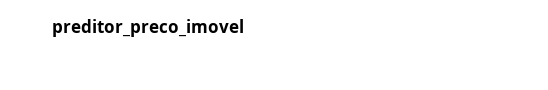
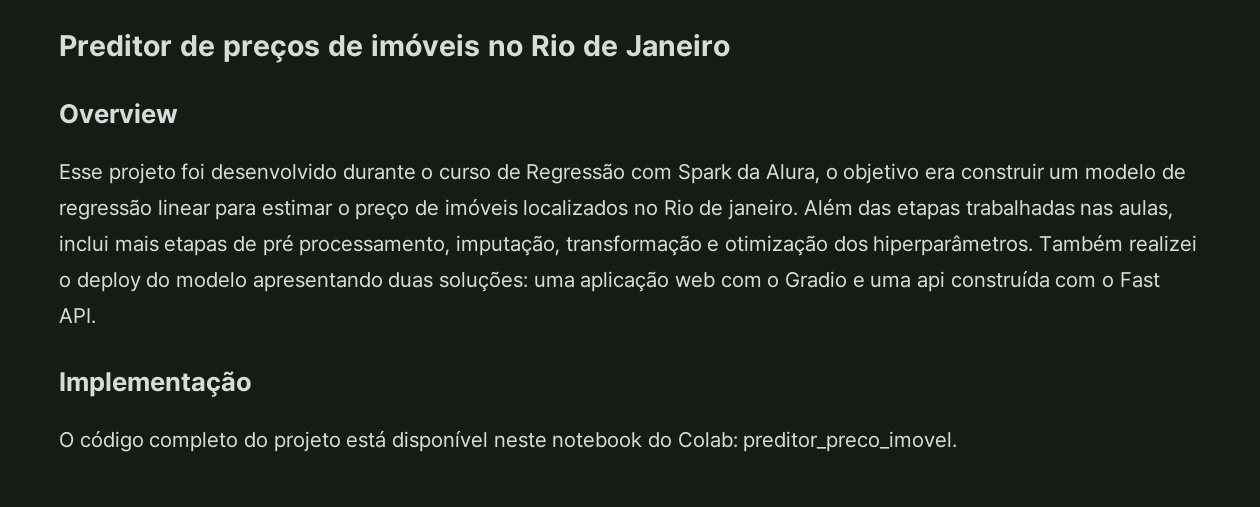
- preditor_preco_imovel
+ Preditor de preços de imóveis no Rio de Janeiro
+ Overview
+ Esse projeto foi desenvolvido durante o curso de Regressão com Spark da Alura, o objetivo era construir um modelo de regressão linear para estimar o preço de imóveis localizados no Rio de janeiro. Além das etapas trabalhadas nas aulas, inclui mais etapas de pré processamento, imputação, transformação e otimização dos hiperparâmetros. Também realizei o deploy do modelo apresentando duas soluções: uma aplicação web com o Gradio e uma api construída com o Fast API.
+ Implementação
+ O código completo do projeto está disponível neste notebook do Colab: preditor_preco_imovel.

